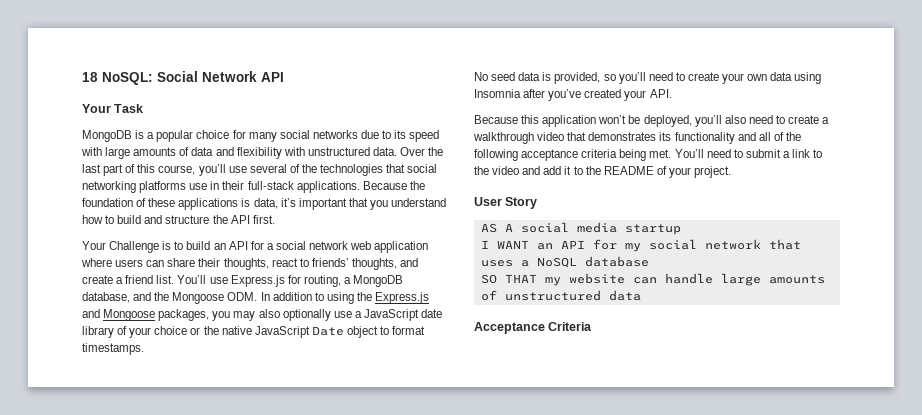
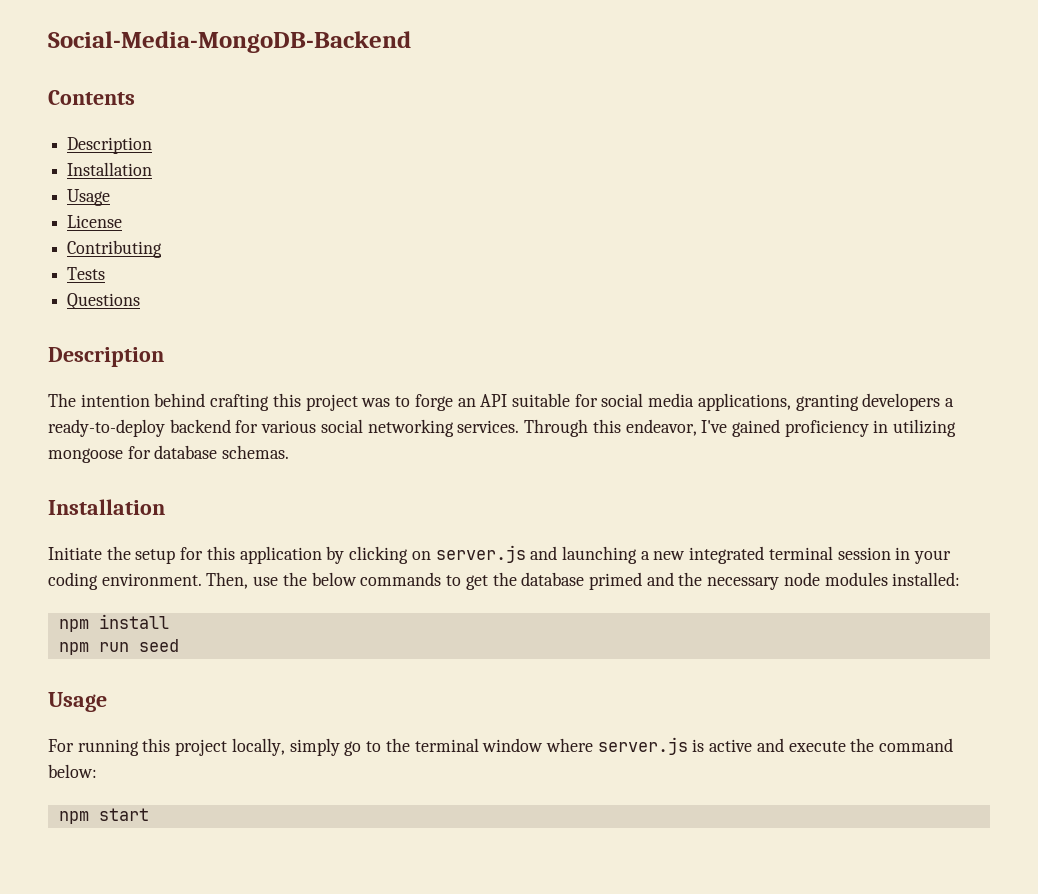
- 18 NoSQL: Social Network API
- Your Task
- MongoDB is a popular choice for many social networks due to its speed with large amounts of data and flexibility with unstructured data. Over the last part of this course, you’ll use several of the technologies that social networking platforms use in their full-stack applications. Because the foundation of these applications is data, it’s important that you understand how to build and structure the API first.
- Your Challenge is to build an API for a social network web application where users can share their thoughts, react to friends’ thoughts, and create a friend list. You’ll use Express.js for routing, a MongoDB database, and the Mongoose ODM. In addition to using the Express.js and Mongoose packages, you may also optionally use a JavaScript date library of your choice or the native JavaScript Date object to format timestamps.
- No seed data is provided, so you’ll need to create your own data using Insomnia after you’ve created your API.
- Because this application won’t be deployed, you’ll also need to create a walkthrough video that demonstrates its functionality and all of the following acceptance criteria being met. You’ll need to submit a link to the video and add it to the README of your project.
- User Story
- AS A social media startup
- I WANT an API for my social network that uses a NoSQL database
- SO THAT my website can handle large amounts of unstructured data
- Acceptance Criteria
+ Social-Media-MongoDB-Backend
+ Contents
+ Description
+ Installation
+ Usage
+ License
+ Contributing
+ Tests
+ Questions
+ Description
+ The intention behind crafting this project was to forge an API suitable for social media applications, granting developers a ready-to-deploy backend for various social networking services. Through this endeavor, I've gained proficiency in utilizing mongoose for database schemas.
+ Installation
+ Initiate the setup for this application by clicking on server.js and launching a new integrated terminal session in your coding environment. Then, use the below commands to get the database primed and the necessary node modules installed:
+ npm install
+ npm run seed
+ Usage
+ For running this project locally, simply go to the terminal window where server.js is active and execute the command below:
+ npm start

